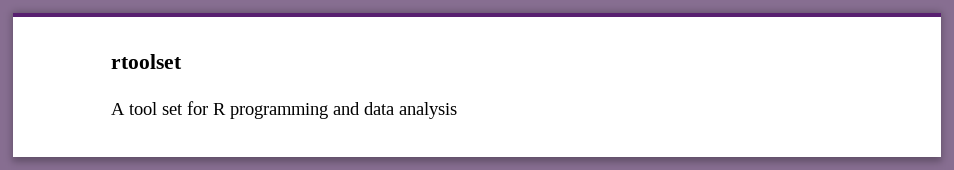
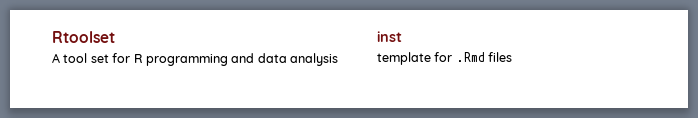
- rtoolset
+ Rtoolset
+ inst
+ template for .Rmd files

